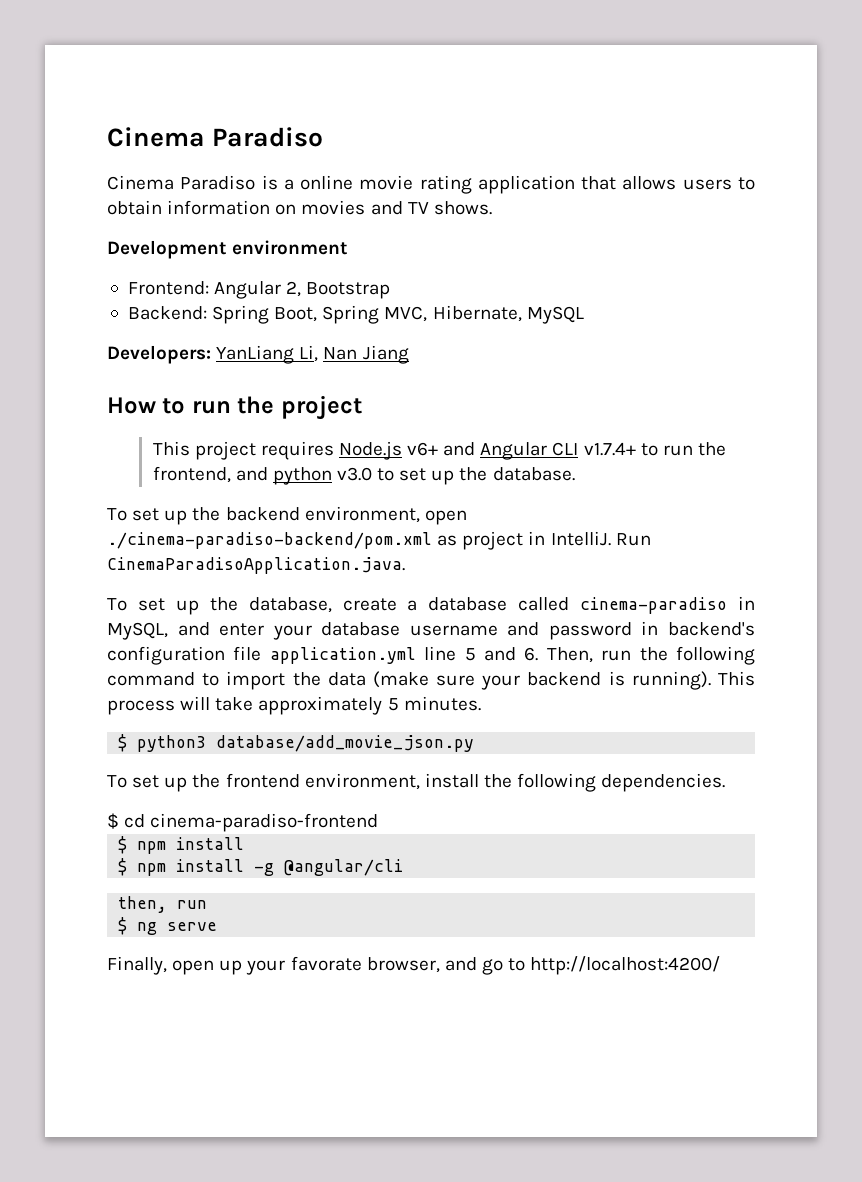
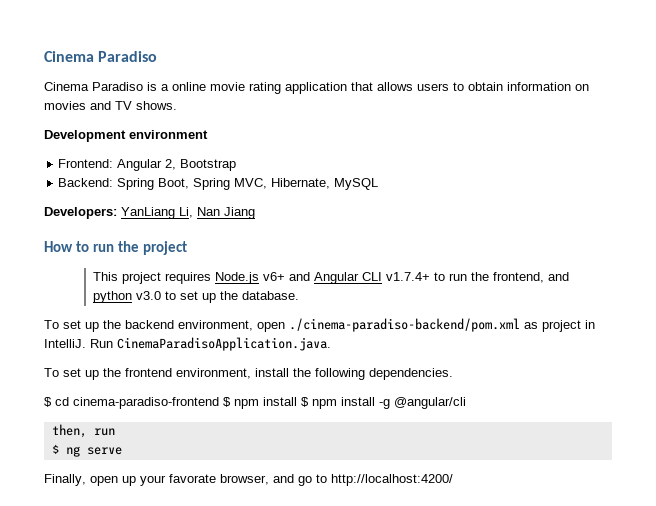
- To set up the database, create a database called cinema-paradiso in MySQL, and enter your database username and password in backend's configuration file application.yml line 5 and 6. Then, run the following command to import the data (make sure your backend is running). This process will take approximately 5 minutes.
- $ python3 database/add_movie_json.py
- $ cd cinema-paradiso-frontend
- $ npm install
- $ npm install -g @angular/cli
+ $ cd cinema-paradiso-frontend $ npm install $ npm install -g @angular/cli

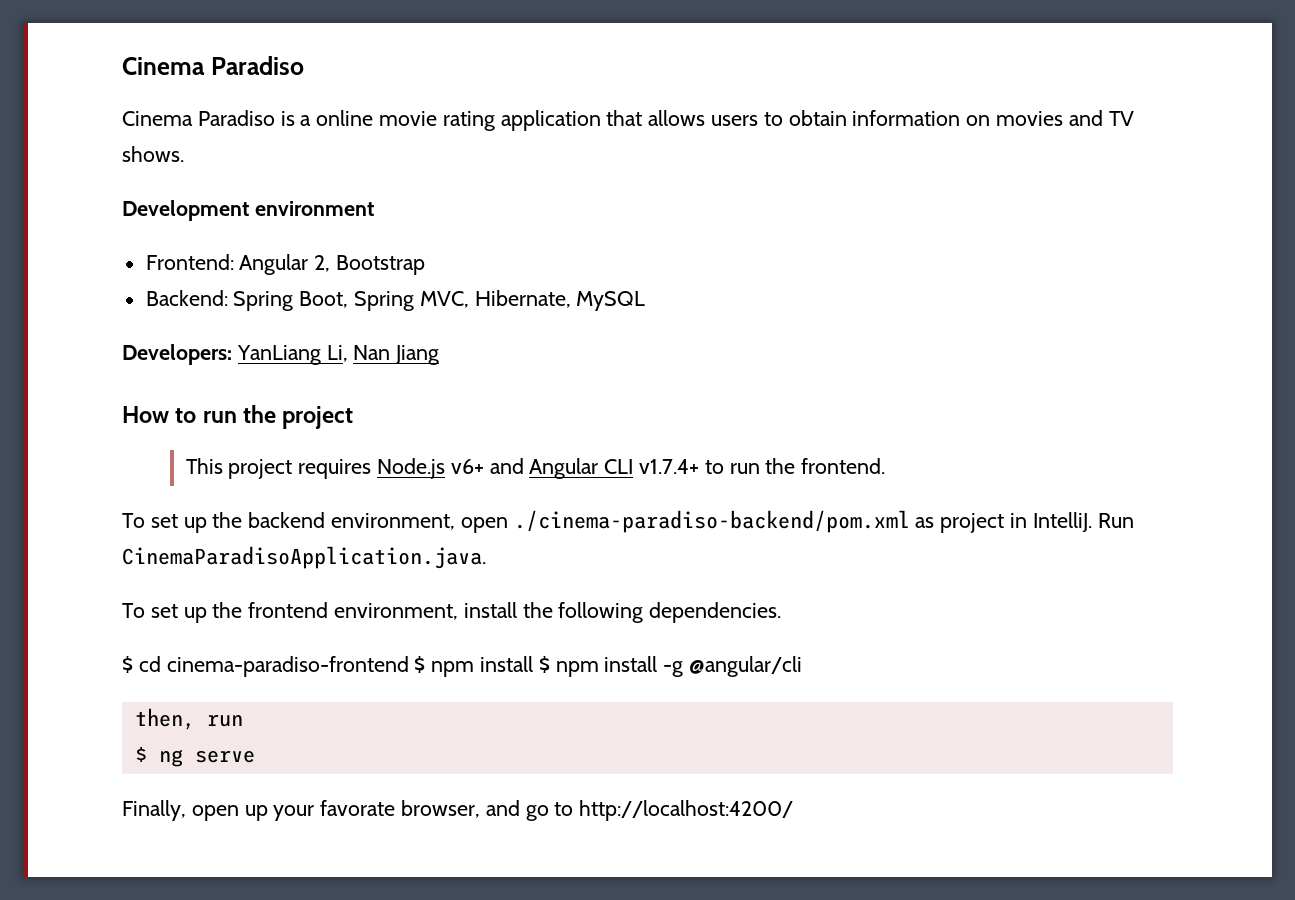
- This project requires Node.js v6+ and Angular CLI v1.7.4+ to run the frontend, and python v3.0 to set up the database.
+ This project requires Node.js v6+ and Angular CLI v1.7.4+ to run the frontend.

